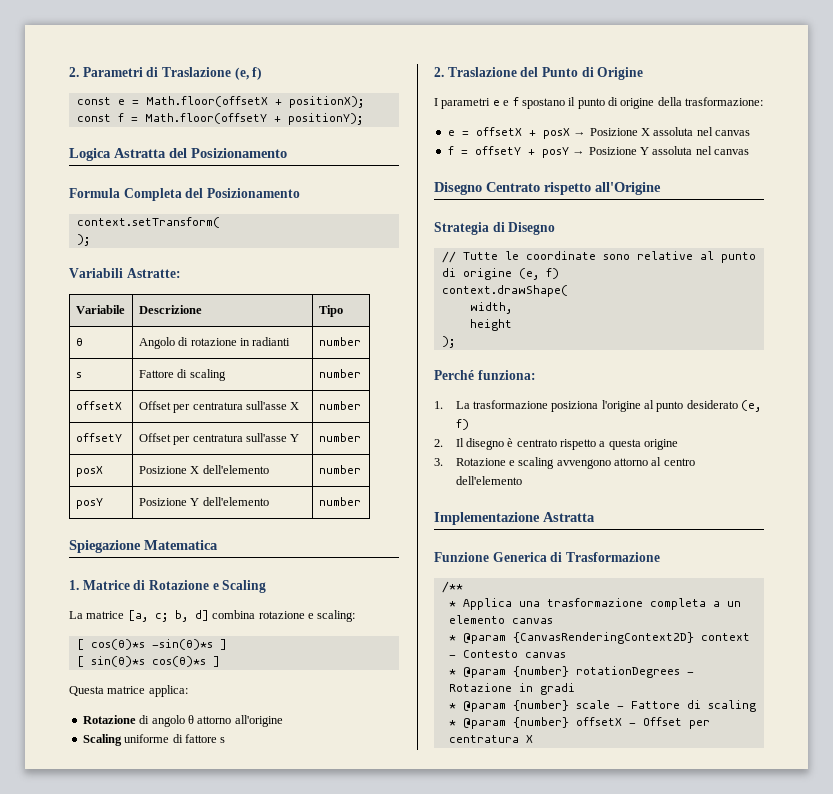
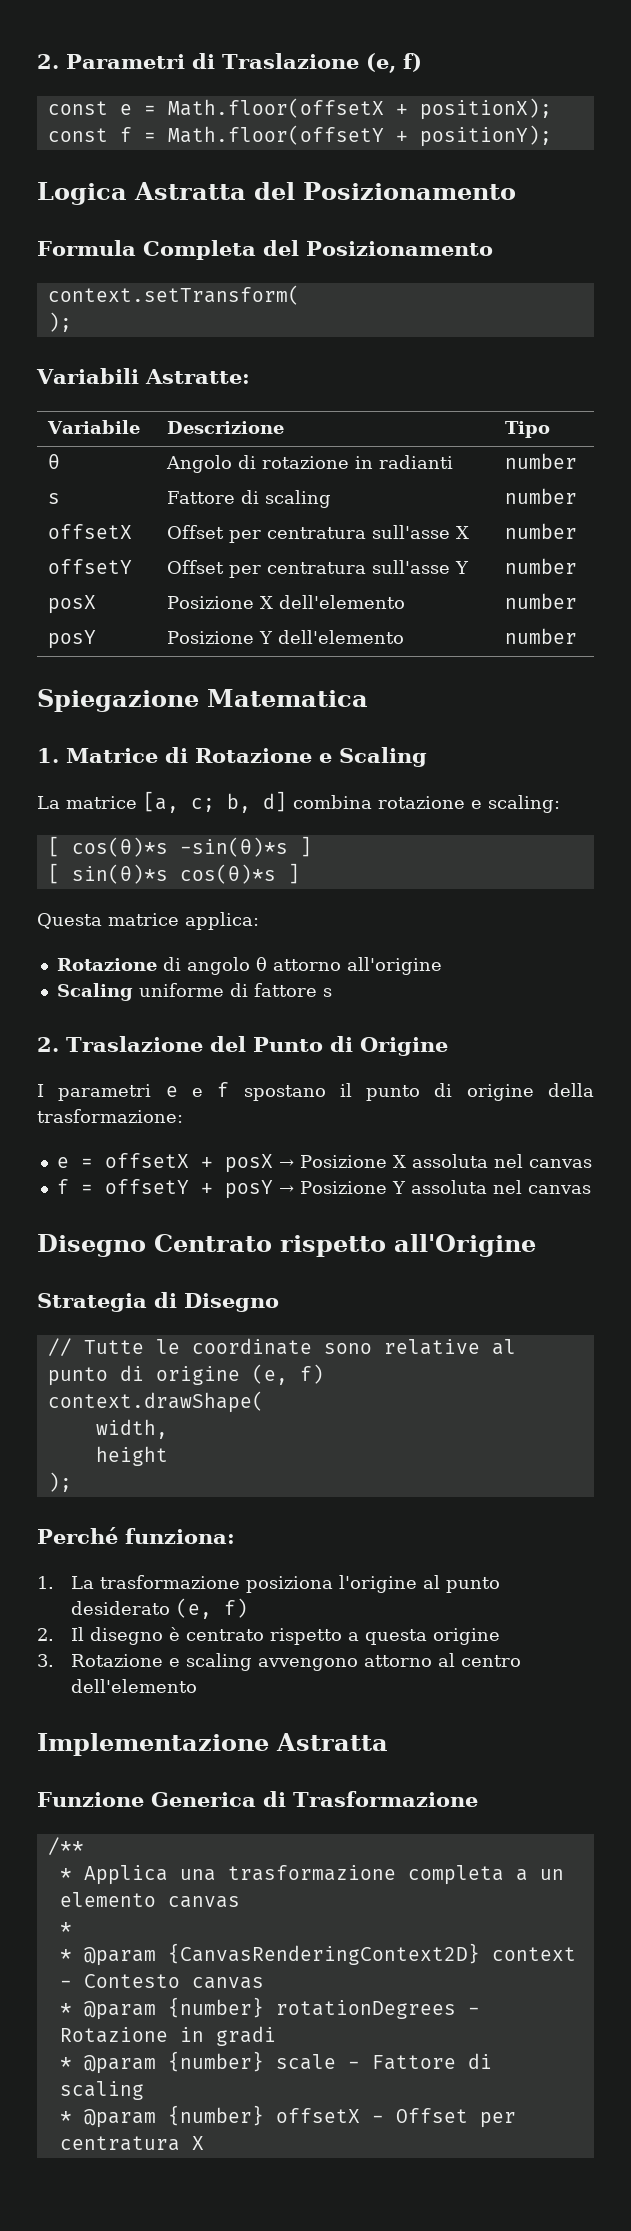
  * Applica una trasformazione completa a un elemento canvas
+ *

